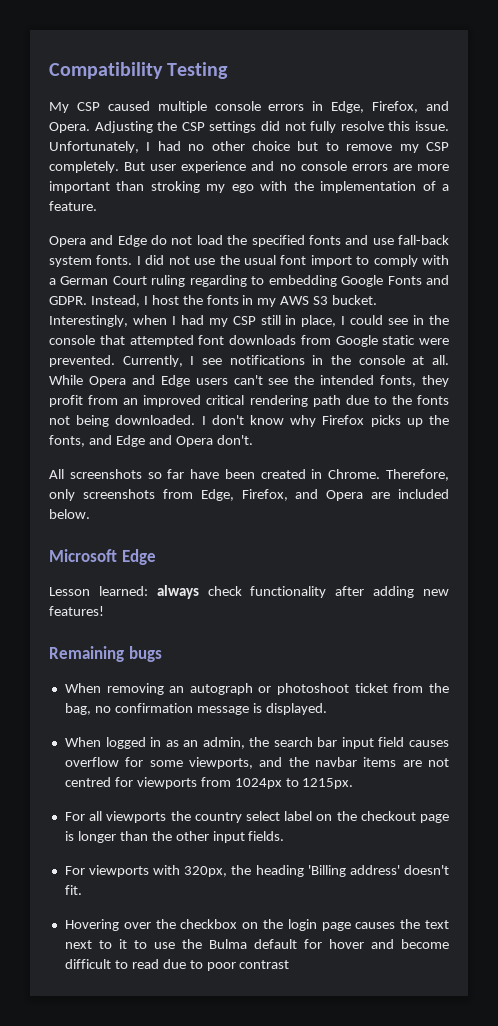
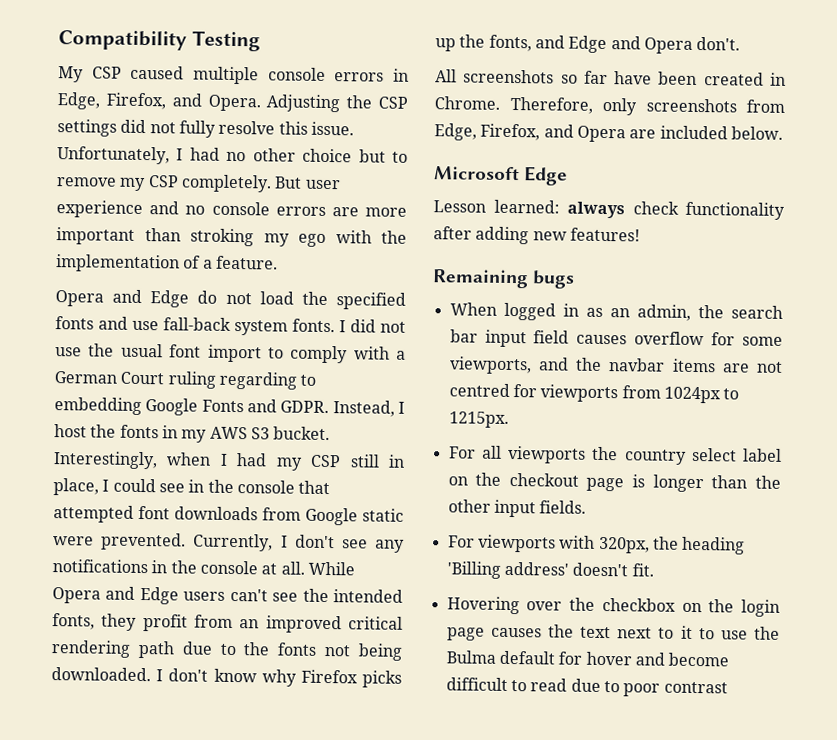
- Currently, I see notifications in the console at all.
+ Currently, I don't see any notifications in the console at all.
- When removing an autograph or photoshoot ticket from the bag, no confirmation message is displayed.

